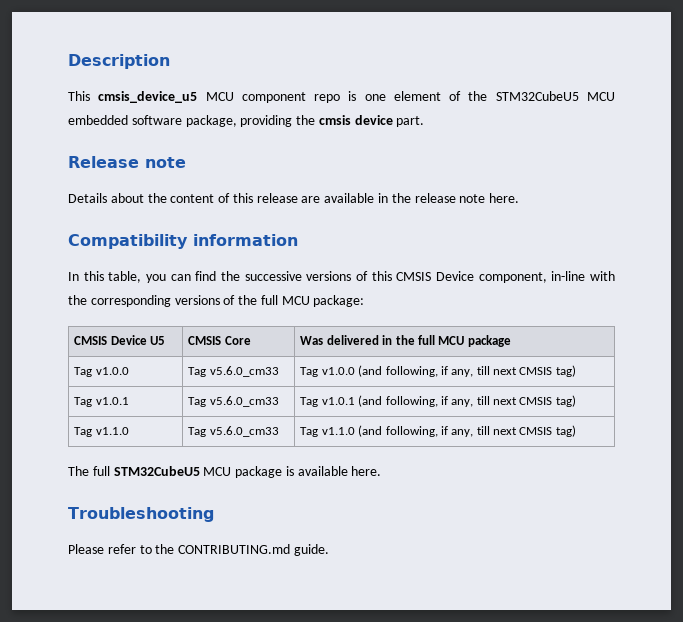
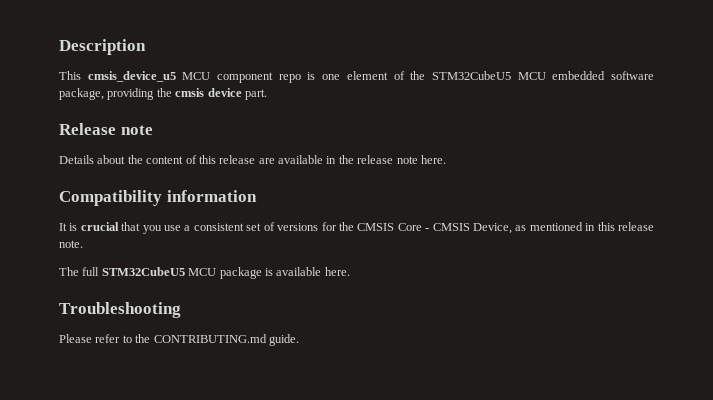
- In this table, you can find the successive versions of this CMSIS Device component, in-line with the corresponding versions of the full MCU package:
- CMSIS Device U5 | CMSIS Core | Was delivered in the full MCU package
- Tag v1.0.0 | Tag v5.6.0_cm33 | Tag v1.0.0 (and following, if any, till next CMSIS tag)
- Tag v1.0.1 | Tag v5.6.0_cm33 | Tag v1.0.1 (and following, if any, till next CMSIS tag)
- Tag v1.1.0 | Tag v5.6.0_cm33 | Tag v1.1.0 (and following, if any, till next CMSIS tag)
+ It is crucial that you use a consistent set of versions for the CMSIS Core - CMSIS Device, as mentioned in this release note.

